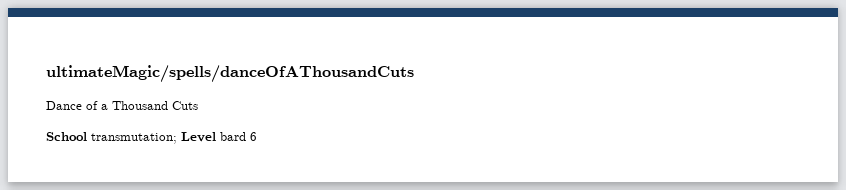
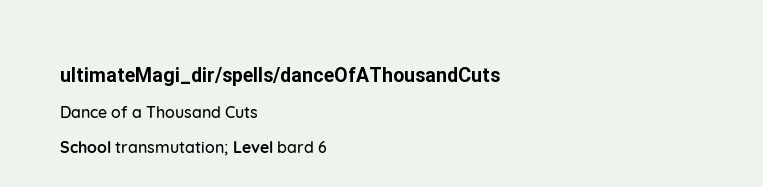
- ultimateMagic/spells/danceOfAThousandCuts
+ ultimateMagi_dir/spells/danceOfAThousandCuts

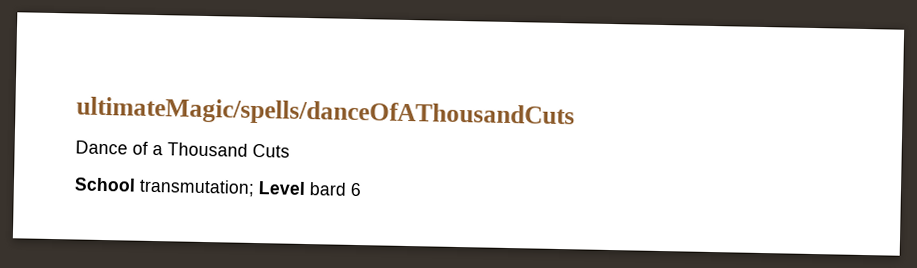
- ultimateMagi_dir/spells/danceOfAThousandCuts
+ ultimateMagic/spells/danceOfAThousandCuts

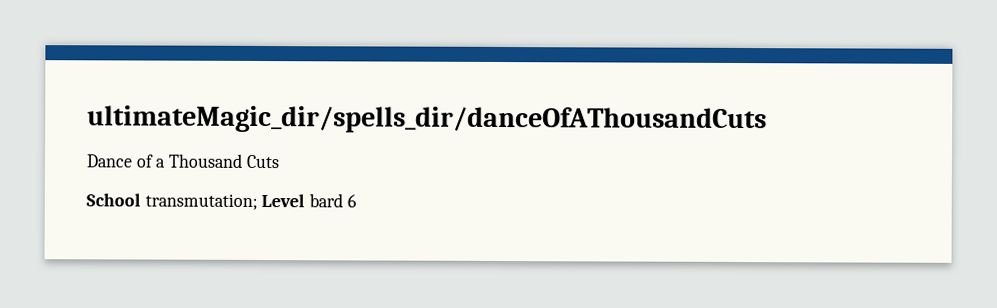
- ultimateMagic/spells/danceOfAThousandCuts
+ ultimateMagic_dir/spells_dir/danceOfAThousandCuts

